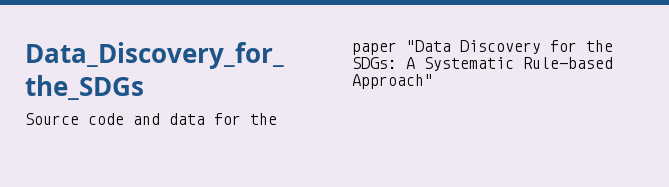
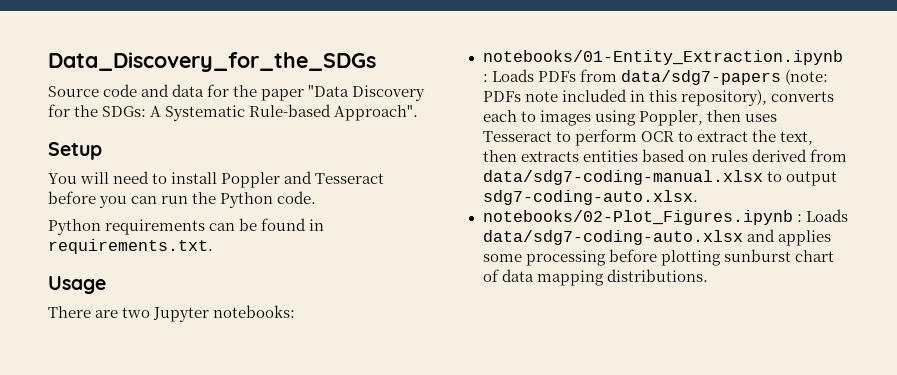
- Source code and data for the paper "Data Discovery for the SDGs: A Systematic Rule-based Approach"
+ Source code and data for the paper "Data Discovery for the SDGs: A Systematic Rule-based Approach".
+ Setup
+ You will need to install Poppler and Tesseract before you can run the Python code.
+ Python requirements can be found in requirements.txt.
+ Usage
+ There are two Jupyter notebooks:
+ notebooks/01-Entity_Extraction.ipynb : Loads PDFs from data/sdg7-papers (note: PDFs note included in this repository), converts each to images using Poppler, then uses Tesseract to perform OCR to extract the text, then extracts entities based on rules derived from data/sdg7-coding-manual.xlsx to output sdg7-coding-auto.xlsx.
+ notebooks/02-Plot_Figures.ipynb : Loads data/sdg7-coding-auto.xlsx and applies some processing before plotting sunburst chart of data mapping distributions.

